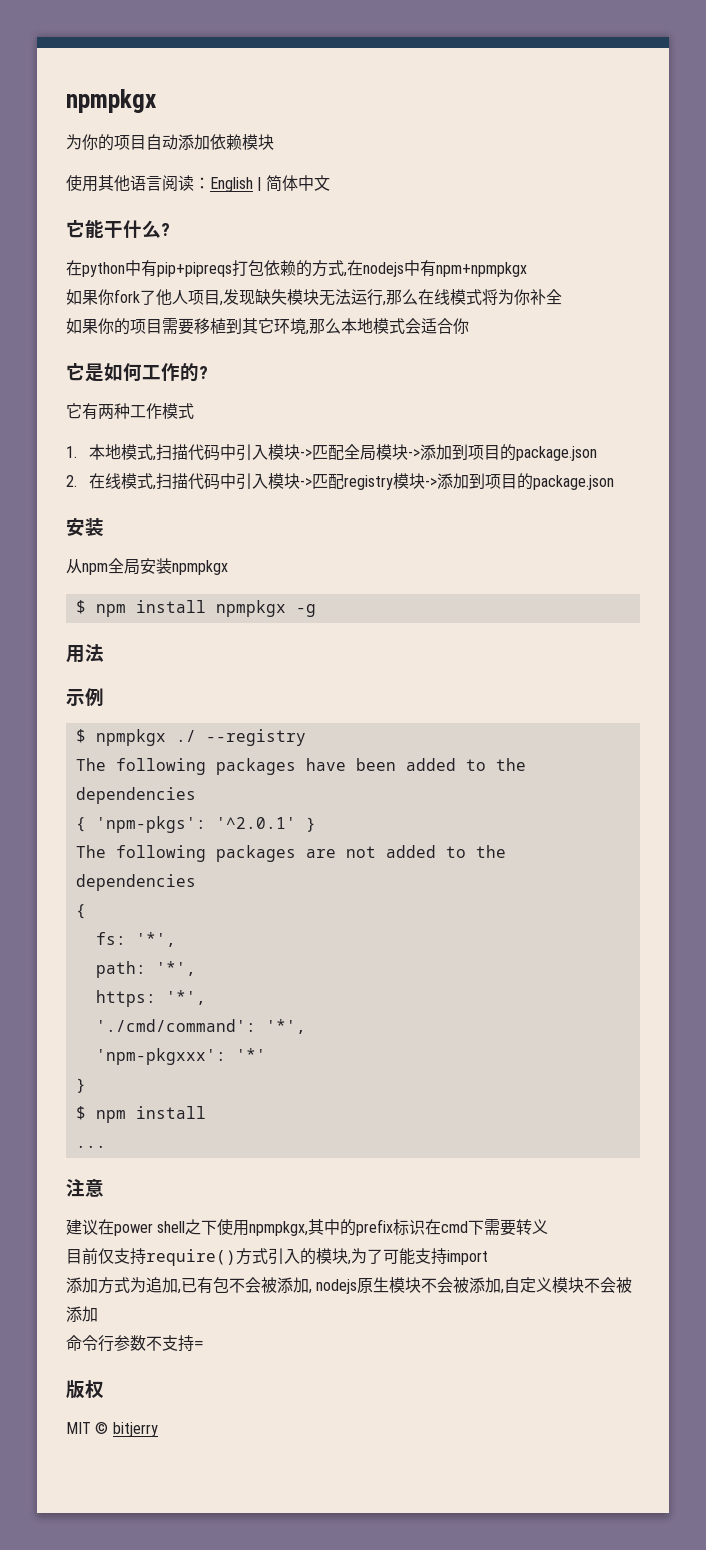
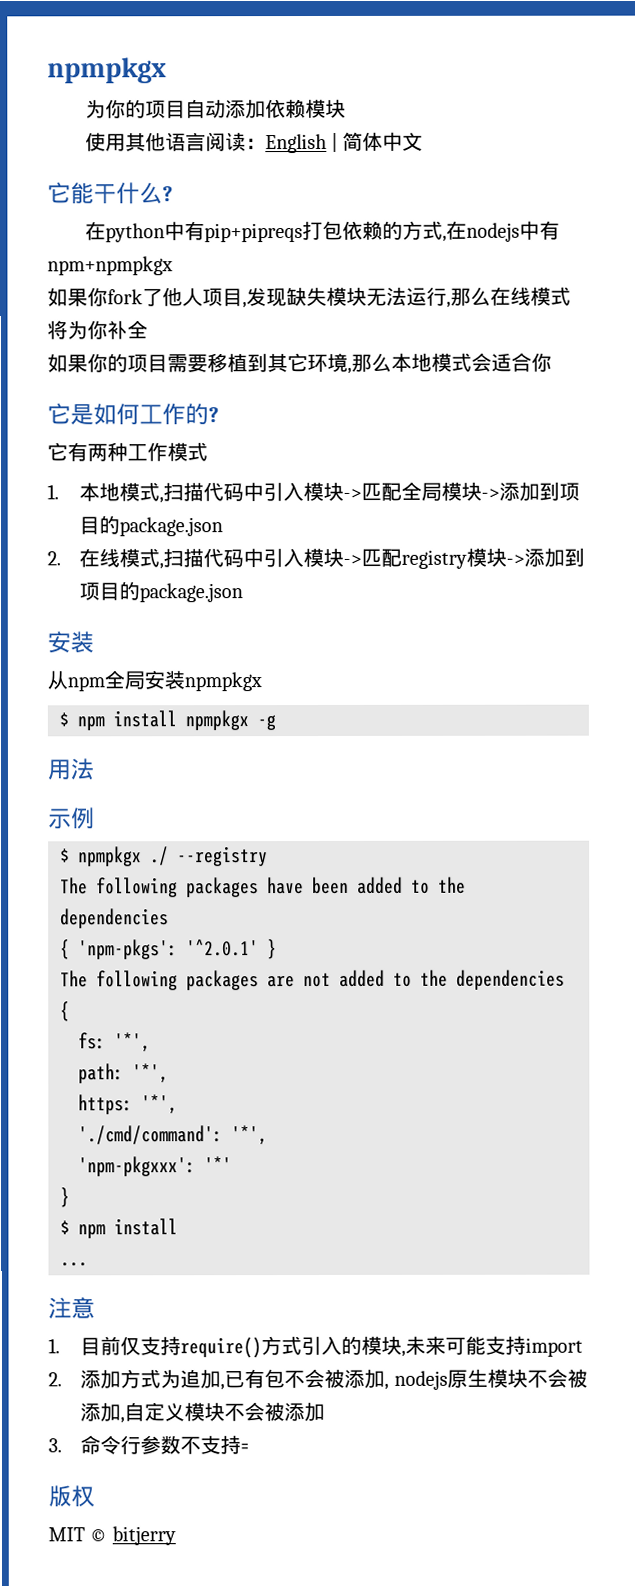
- 建议在power shell之下使用npmpkgx,其中的prefix标识在cmd下需要转义
- 目前仅支持require()方式引入的模块,为了可能支持import
+ 1.目前仅支持require()方式引入的模块,未来可能支持import
- 添加方式为追加,已有包不会被添加, nodejs原生模块不会被添加,自定义模块不会被添加
+ 2.添加方式为追加,已有包不会被添加, nodejs原生模块不会被添加,自定义模块不会被添加
- 命令行参数不支持=
+ 3.命令行参数不支持=

